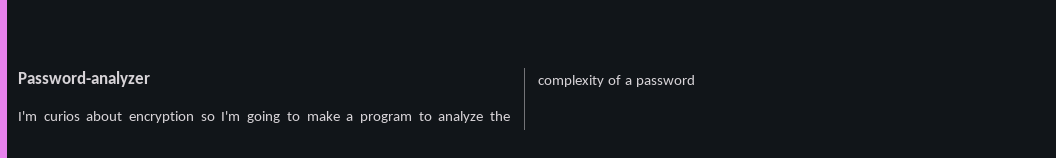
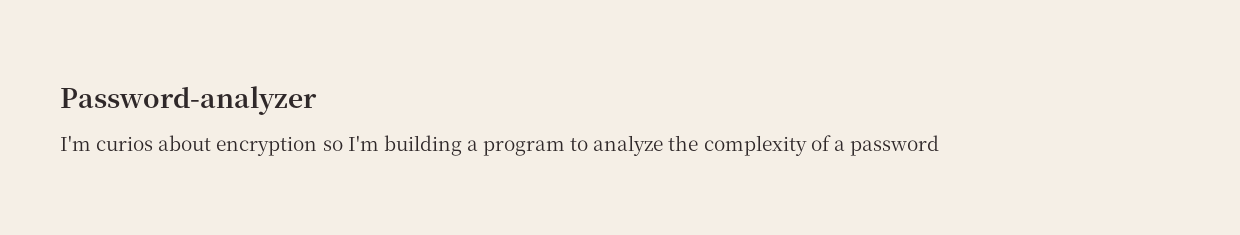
- I'm curios about encryption so I'm going to make a program to analyze the complexity of a password
+ I'm curios about encryption so I'm building a program to analyze the complexity of a password

